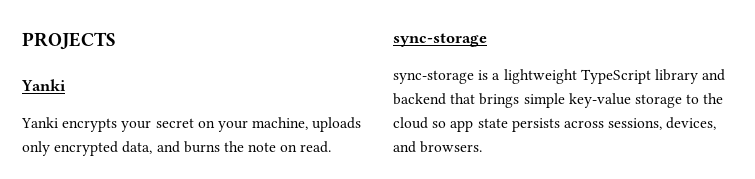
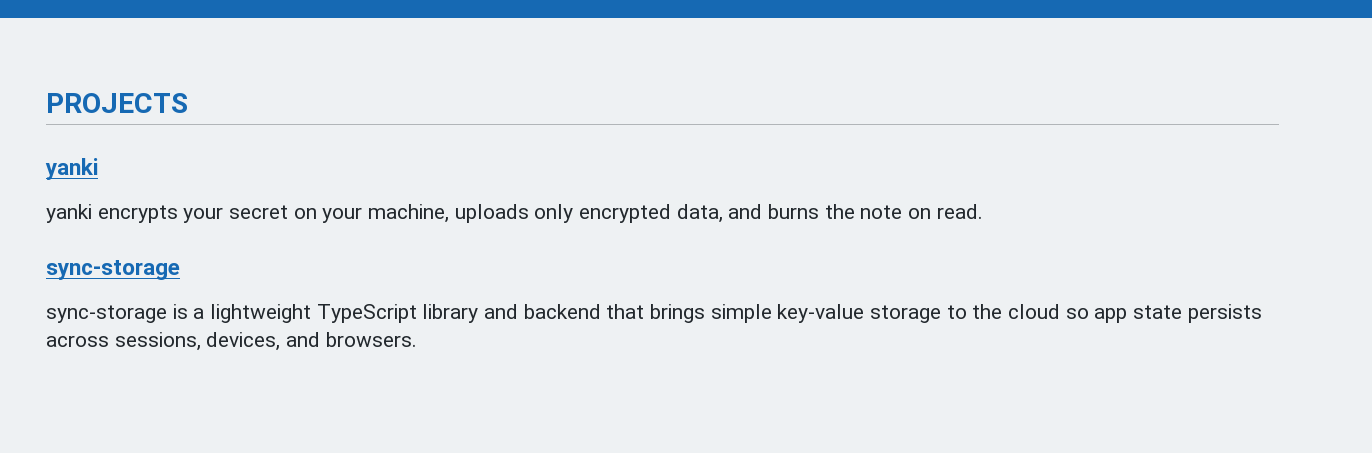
  PROJECTS
- Yanki
- Yanki encrypts your secret on your machine, uploads only encrypted data, and burns the note on read.
+ yanki
+ yanki encrypts your secret on your machine, uploads only encrypted data, and burns the note on read.

